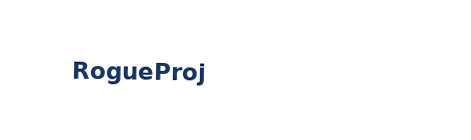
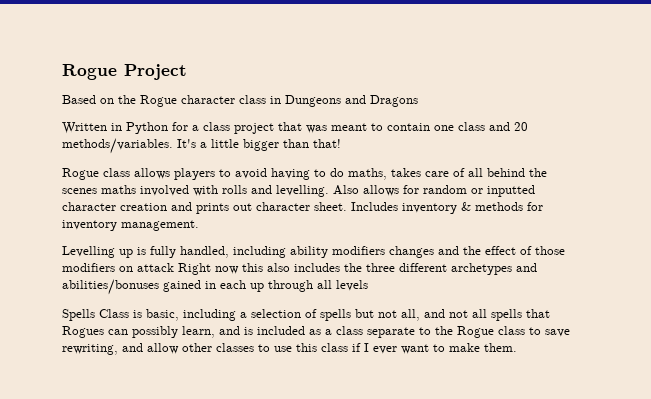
- RogueProj
+ Rogue Project
+ Based on the Rogue character class in Dungeons and Dragons
+ Written in Python for a class project that was meant to contain one class and 20 methods/variables. It's a little bigger than that!
+ Rogue class allows players to avoid having to do maths, takes care of all behind the scenes maths involved with rolls and levelling. Also allows for random or inputted character creation and prints out character sheet. Includes inventory & methods for inventory management.
+ Levelling up is fully handled, including ability modifiers changes and the effect of those modifiers on attack Right now this also includes the three different archetypes and abilities/bonuses gained in each up through all levels
+ Spells Class is basic, including a selection of spells but not all, and not all spells that Rogues can possibly learn, and is included as a class separate to the Rogue class to save rewriting, and allow other classes to use this class if I ever want to make them.

